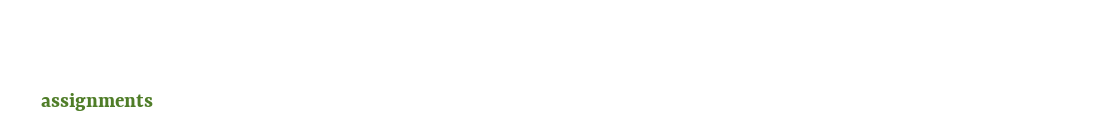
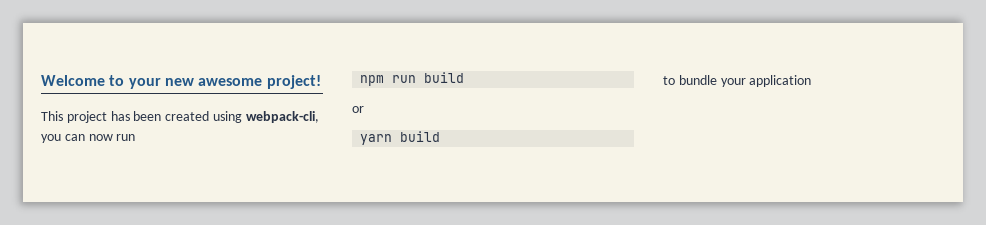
- assignments
+ Welcome to your new awesome project!
+ This project has been created using webpack-cli, you can now run
+ npm run build
+ or
+ yarn build
+ to bundle your application

